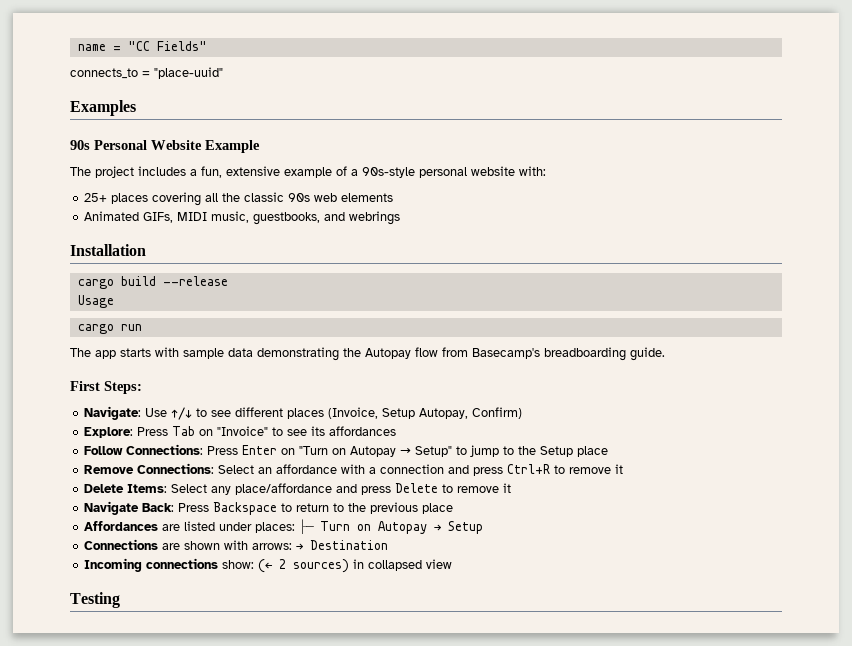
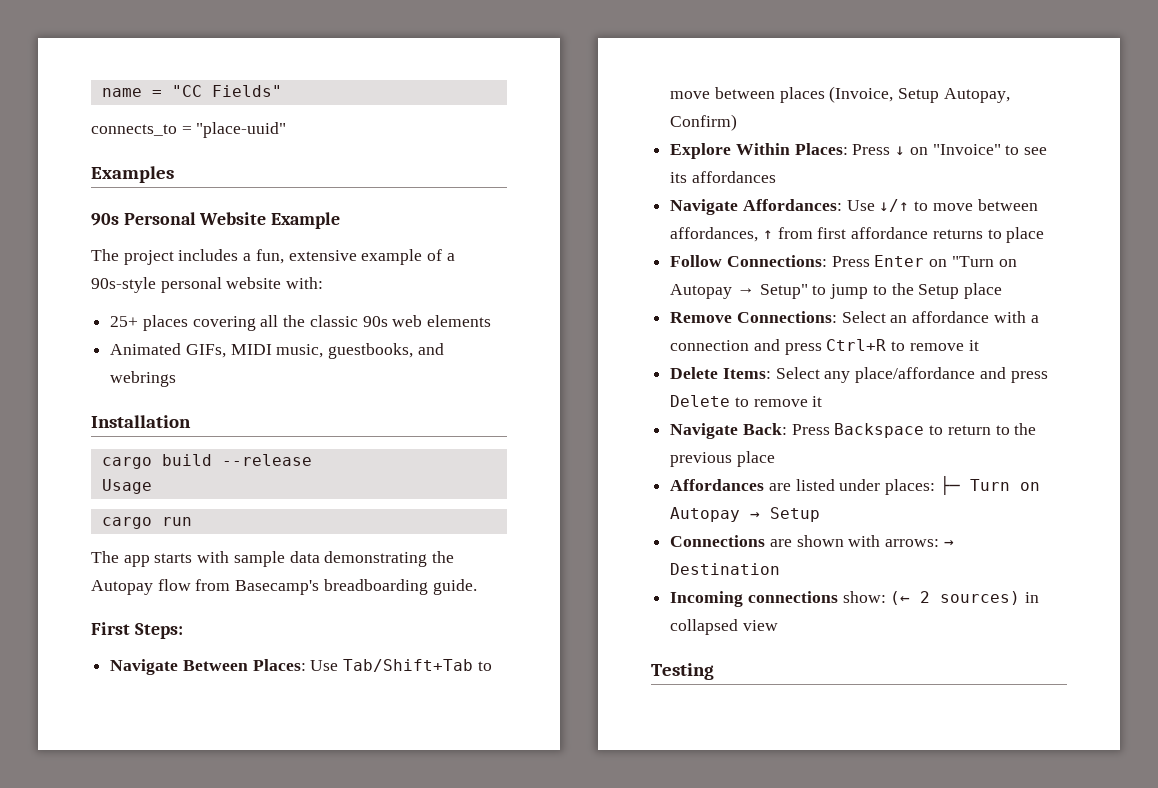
- Navigate: Use ↑/↓ to see different places (Invoice, Setup Autopay, Confirm)
+ Navigate Between Places: Use Tab/Shift+Tab to move between places (Invoice, Setup Autopay, Confirm)
- Explore: Press Tab on "Invoice" to see its affordances
+ Explore Within Places: Press ↓ on "Invoice" to see its affordances
+ Navigate Affordances: Use ↓/↑ to move between affordances, ↑ from first affordance returns to place

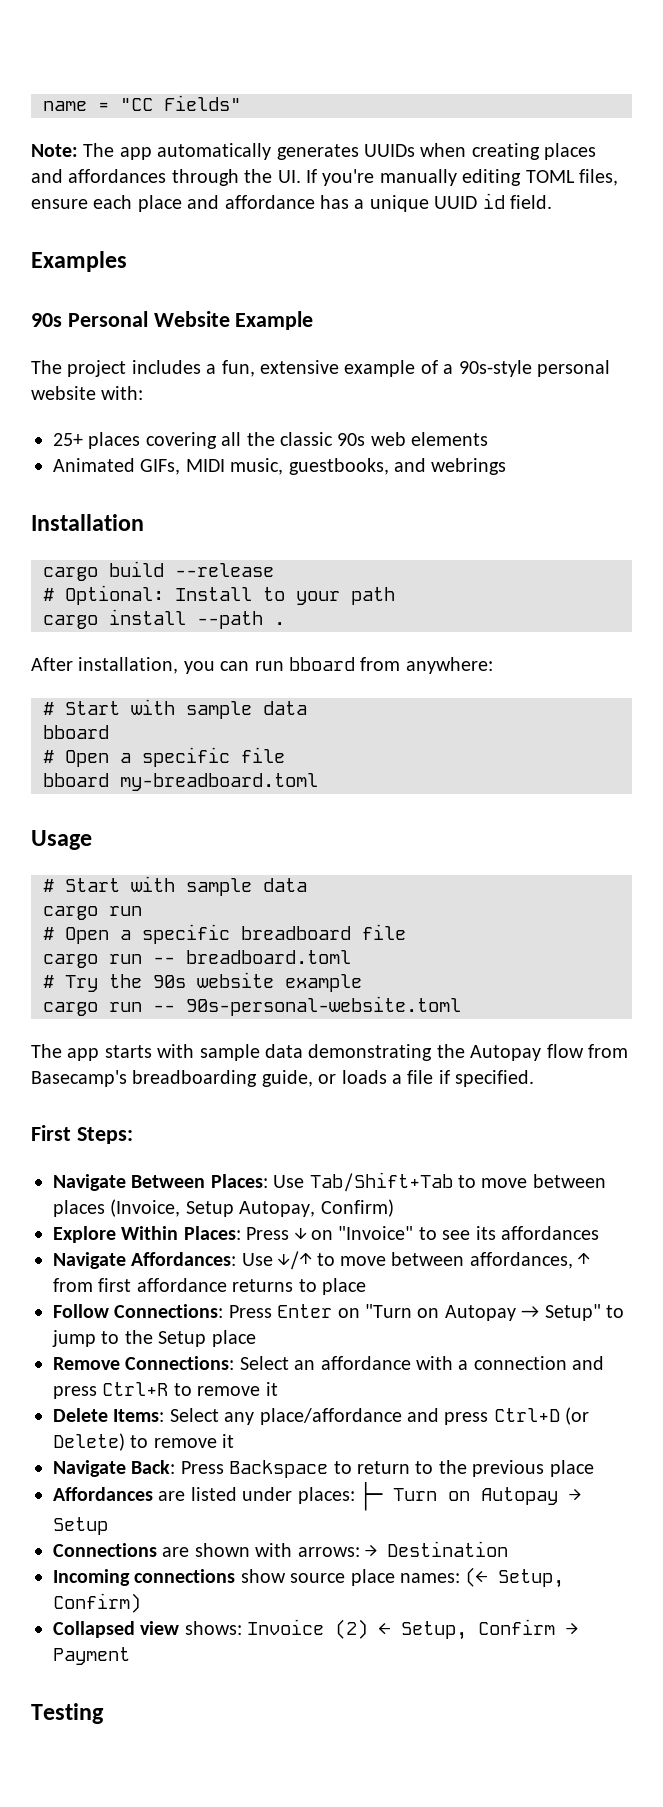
- connects_to = "place-uuid"
+ Note: The app automatically generates UUIDs when creating places and affordances through the UI. If you're manually editing TOML files, ensure each place and affordance has a unique UUID id field.
+ # Optional: Install to your path
+ cargo install --path .
+ After installation, you can run bboard from anywhere:
+ # Start with sample data
+ bboard
+ # Open a specific file
+ bboard my-breadboard.toml
  Usage
+ # Start with sample data
  cargo run
+ # Open a specific breadboard file
+ cargo run -- breadboard.toml
+ # Try the 90s website example
+ cargo run -- 90s-personal-website.toml
- The app starts with sample data demonstrating the Autopay flow from Basecamp's breadboarding guide.
+ The app starts with sample data demonstrating the Autopay flow from Basecamp's breadboarding guide, or loads a file if specified.
- Delete Items: Select any place/affordance and press Delete to remove it
+ Delete Items: Select any place/affordance and press Ctrl+D (or Delete) to remove it
- Incoming connections show: (← 2 sources) in collapsed view
+ Incoming connections show source place names: (← Setup, Confirm)
+ Collapsed view shows: Invoice (2) ← Setup, Confirm → Payment

